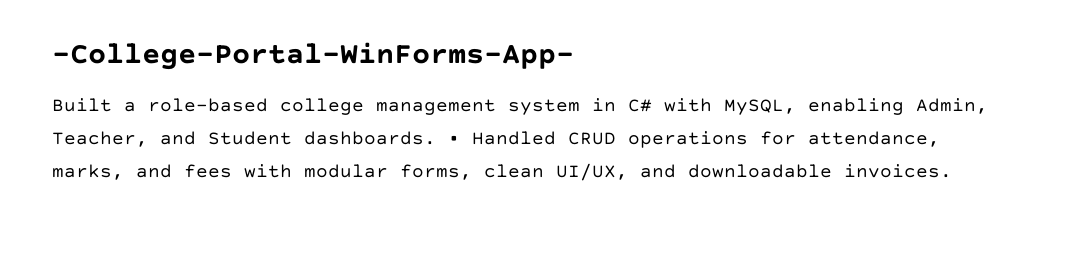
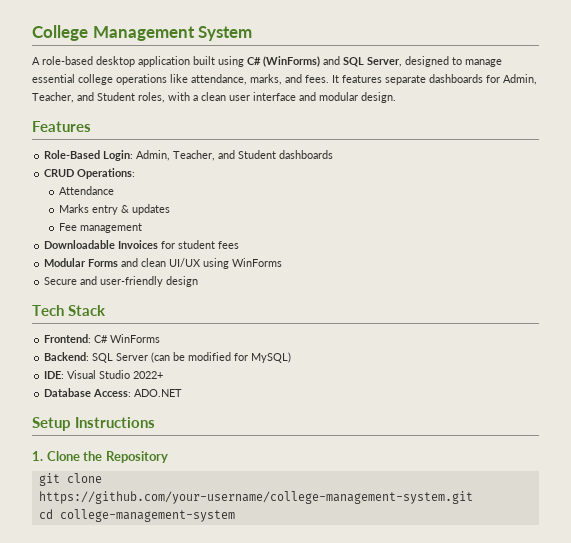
- -College-Portal-WinForms-App-
- Built a role-based college management system in C# with MySQL, enabling Admin, Teacher, and Student dashboards. • Handled CRUD operations for attendance, marks, and fees with modular forms, clean UI/UX, and downloadable invoices.
+ College Management System
+ A role-based desktop application built using C# (WinForms) and SQL Server, designed to manage essential college operations like attendance, marks, and fees. It features separate dashboards for Admin, Teacher, and Student roles, with a clean user interface and modular design.
+ Features
+ Role-Based Login: Admin, Teacher, and Student dashboards
+ CRUD Operations:
+ Attendance
+ Marks entry & updates
+ Fee management
+ Downloadable Invoices for student fees
+ Modular Forms and clean UI/UX using WinForms
+ Secure and user-friendly design
+ Tech Stack
+ Frontend: C# WinForms
+ Backend: SQL Server (can be modified for MySQL)
+ IDE: Visual Studio 2022+
+ Database Access: ADO.NET
+ Setup Instructions
+ 1. Clone the Repository
+ git clone https://github.com/your-username/college-management-system.git
+ cd college-management-system

